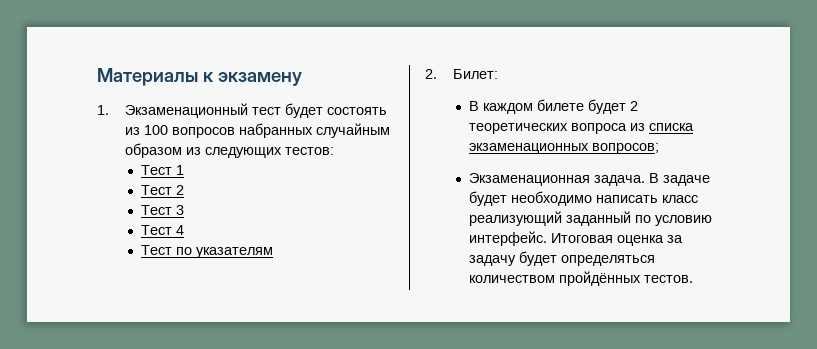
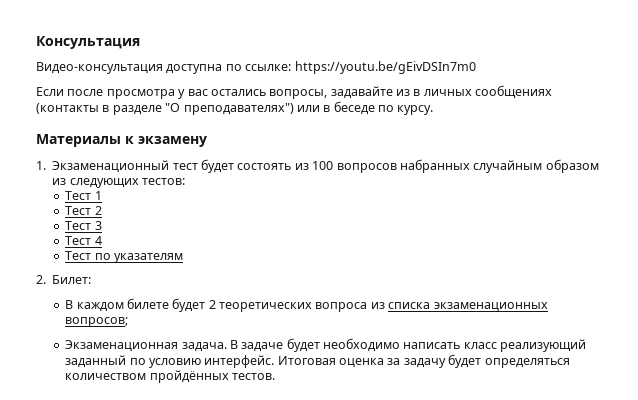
+ Консультация
+ Видео-консультация доступна по ссылке: https://youtu.be/gEivDSIn7m0
+ Если после просмотра у вас остались вопросы, задавайте из в личных сообщениях (контакты в разделе "О преподавателях") или в беседе по курсу.

